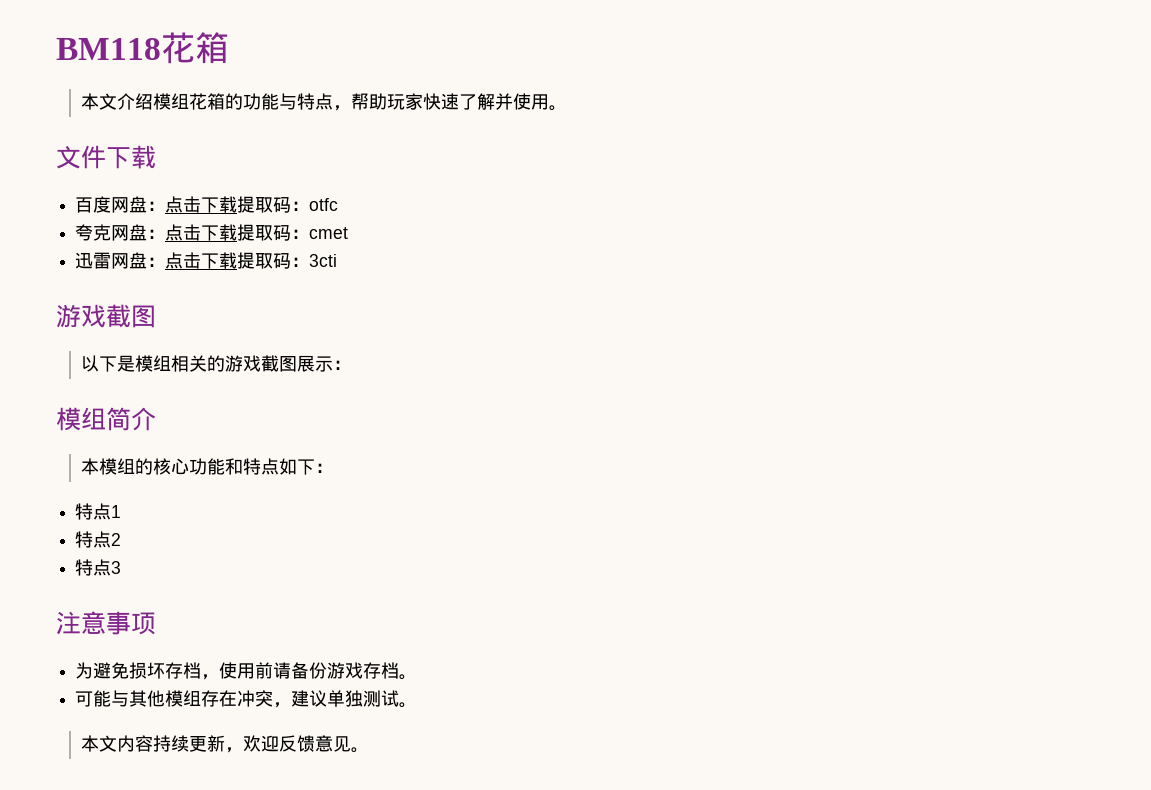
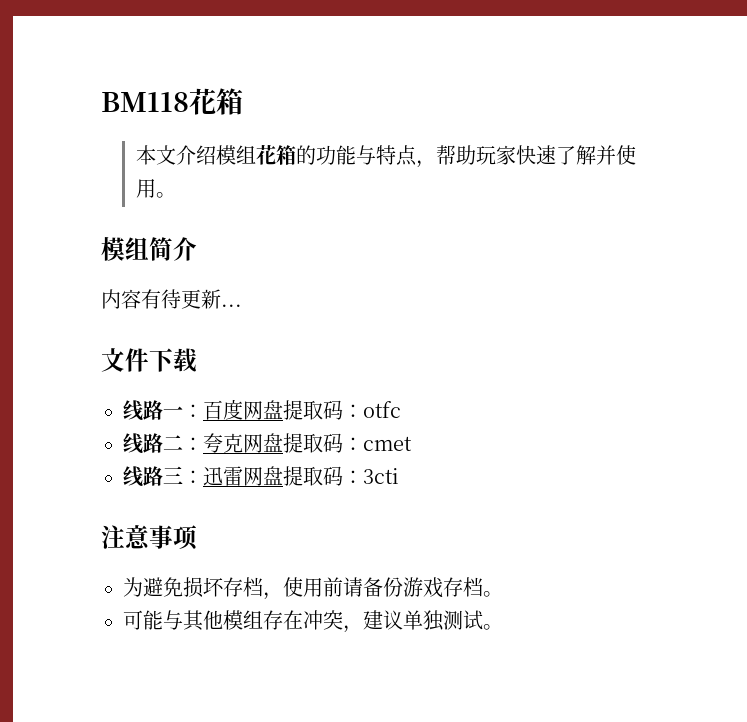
+ 模组简介
+ 内容有待更新...
  文件下载
- 百度网盘：点击下载提取码：otfc
+ 线路一：百度网盘提取码：otfc
- 夸克网盘：点击下载提取码：cmet
+ 线路二：夸克网盘提取码：cmet
- 迅雷网盘：点击下载提取码：3cti
- 游戏截图
- 以下是模组相关的游戏截图展示：
- 模组简介
- 本模组的核心功能和特点如下：
- 特点1
- 特点2
- 特点3
+ 线路三：迅雷网盘提取码：3cti
- 本文内容持续更新，欢迎反馈意见。

